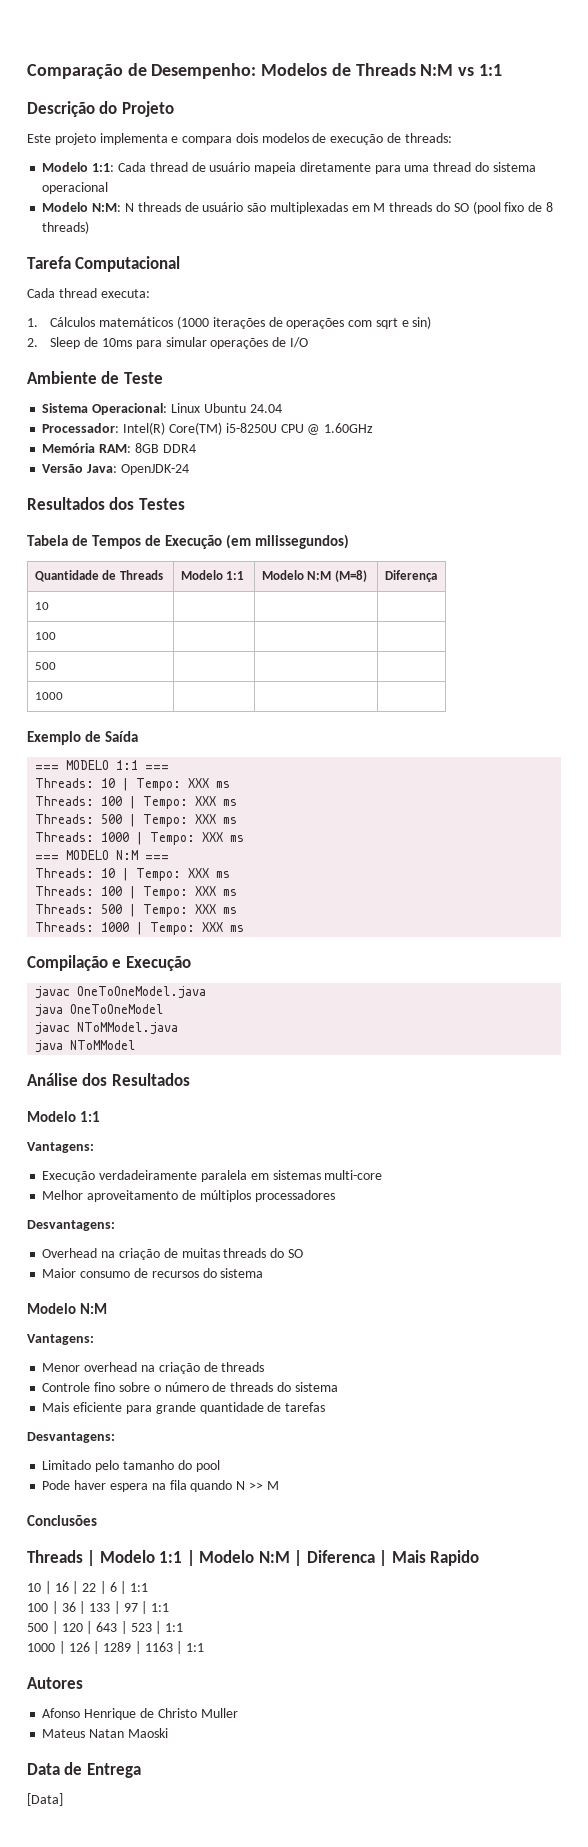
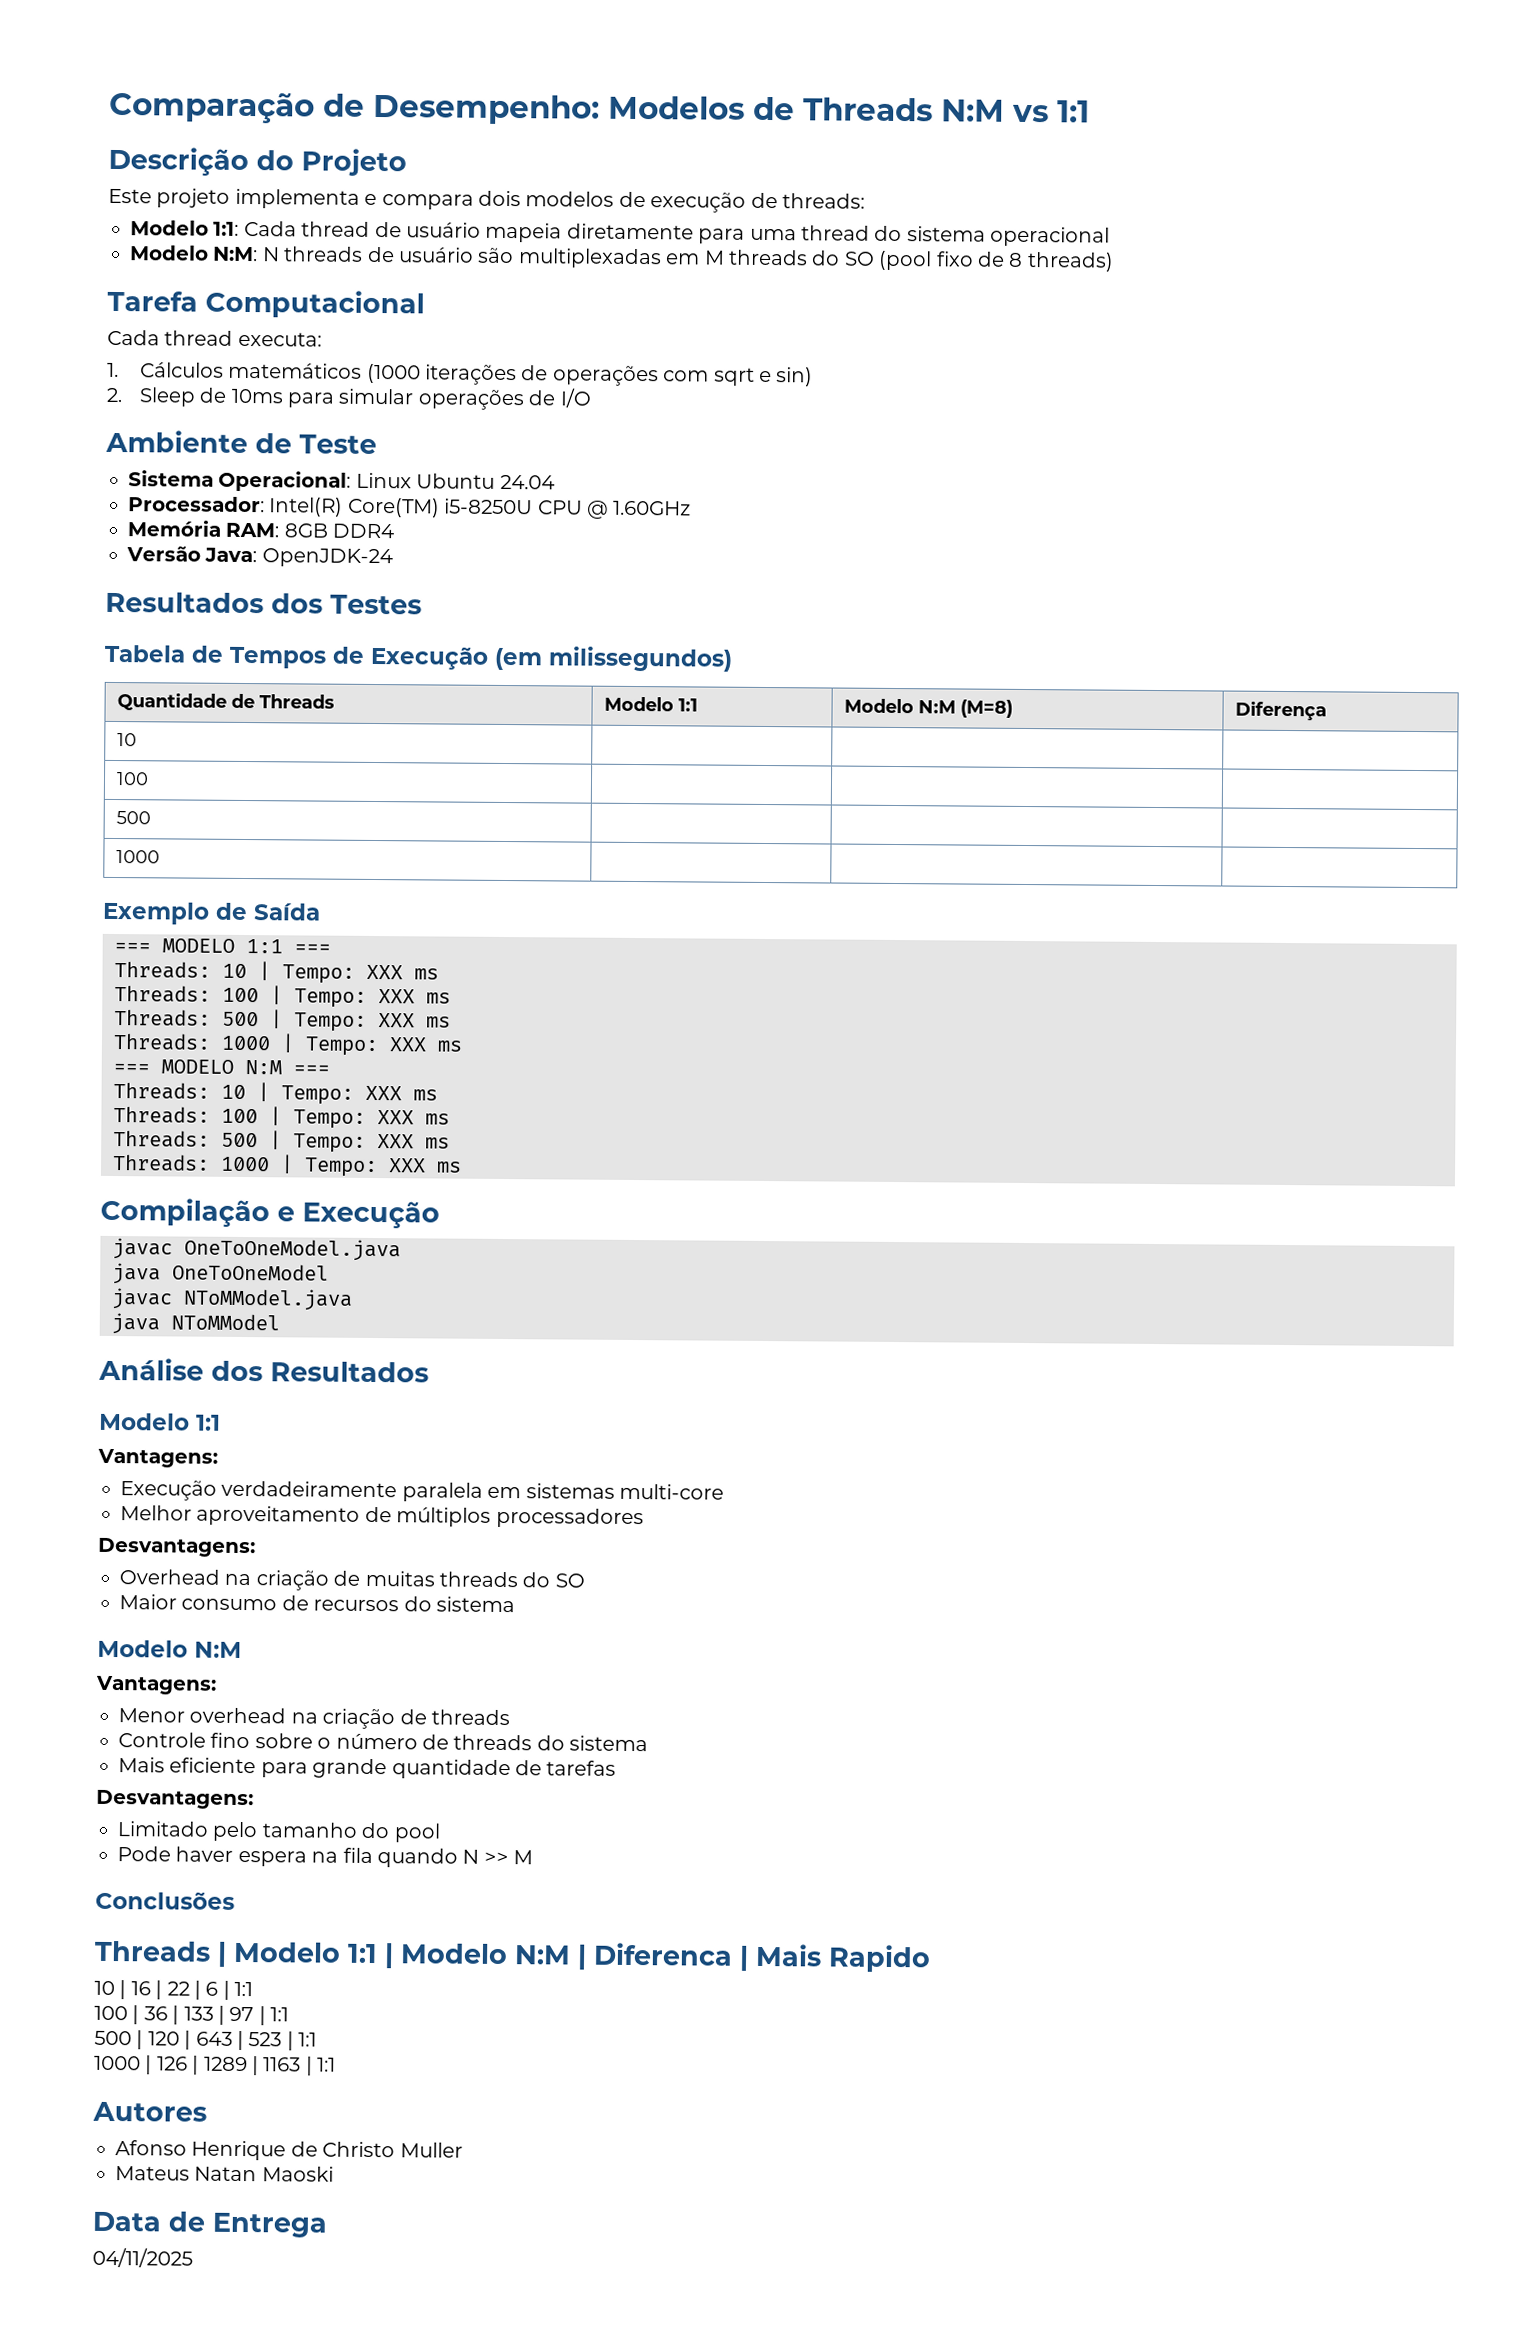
- [Data]
+ 04/11/2025

